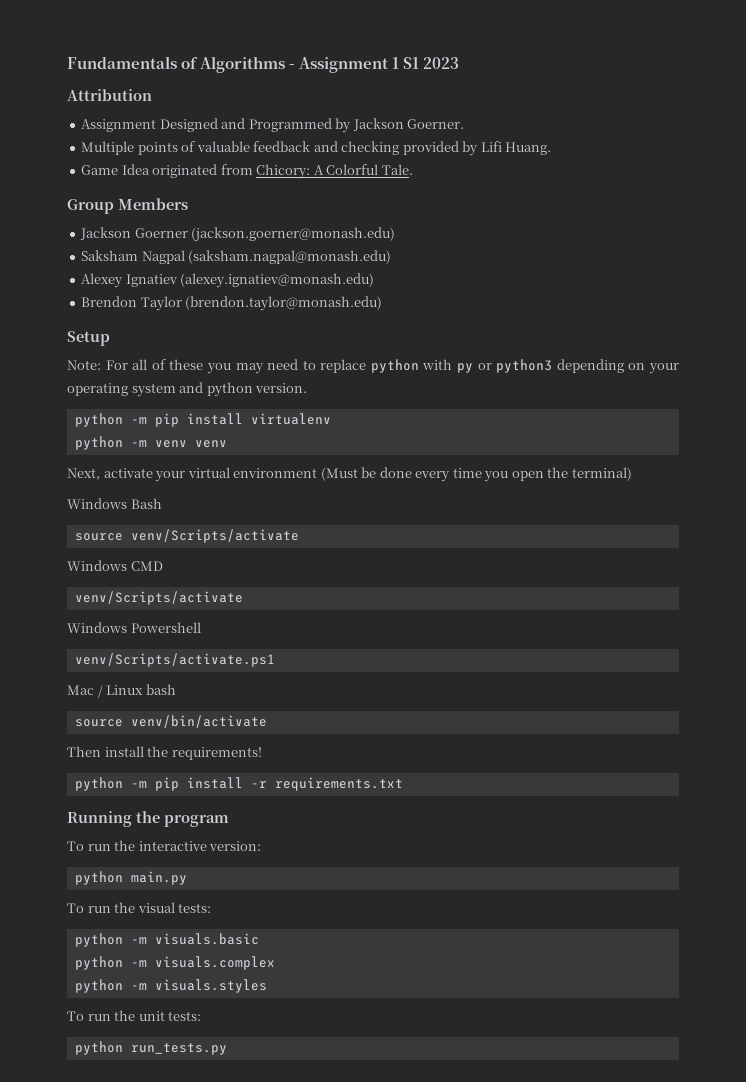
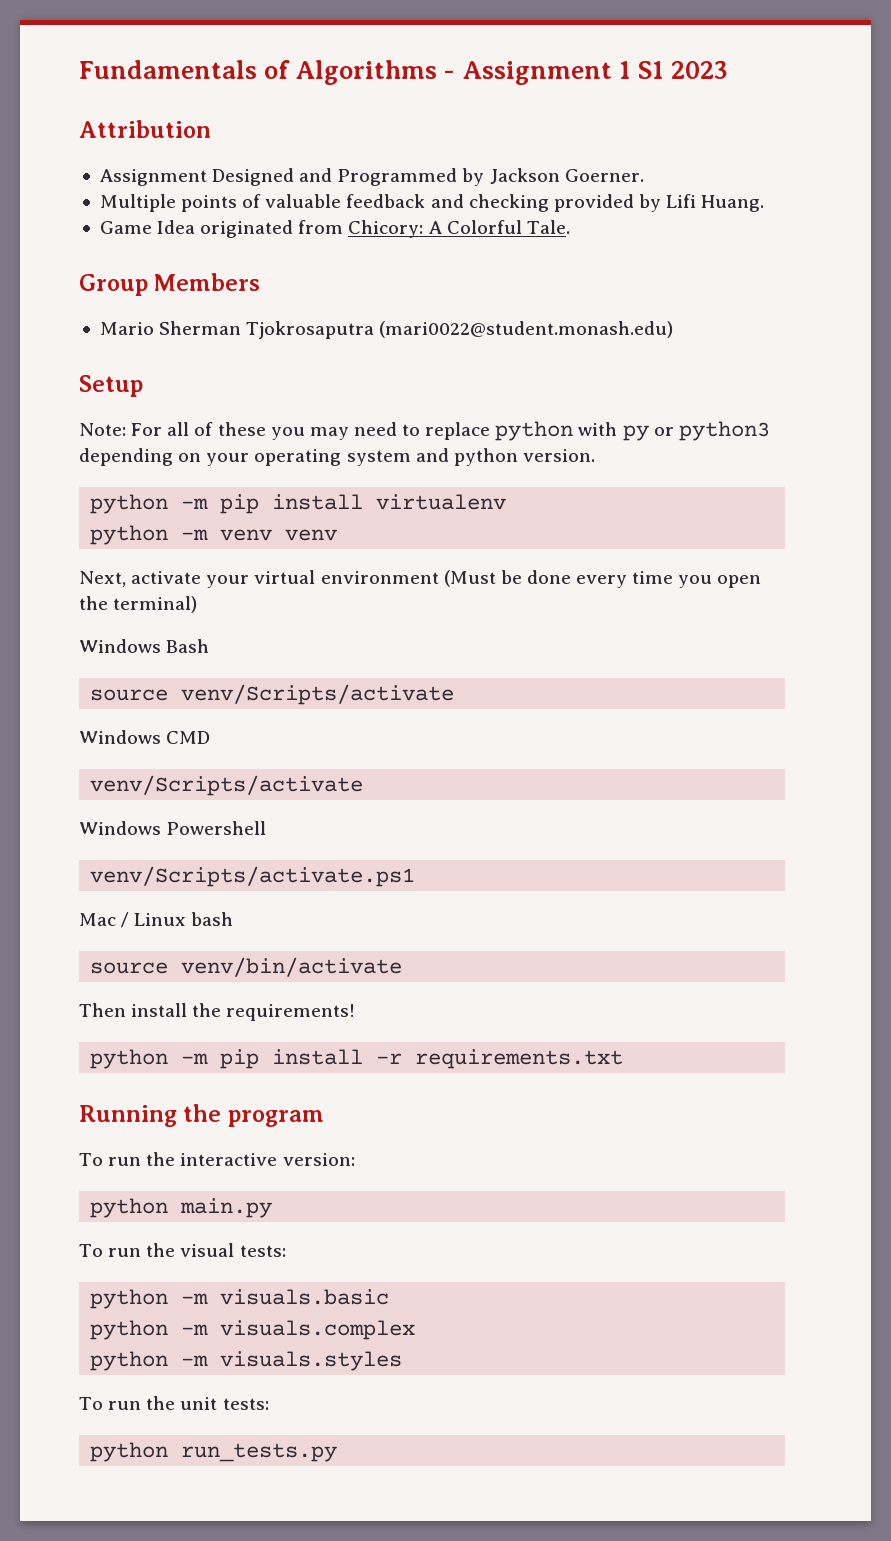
- Jackson Goerner (jackson.goerner@monash.edu)
- Saksham Nagpal (saksham.nagpal@monash.edu)
- Alexey Ignatiev (alexey.ignatiev@monash.edu)
- Brendon Taylor (brendon.taylor@monash.edu)
+ Mario Sherman Tjokrosaputra (mari0022@student.monash.edu)

